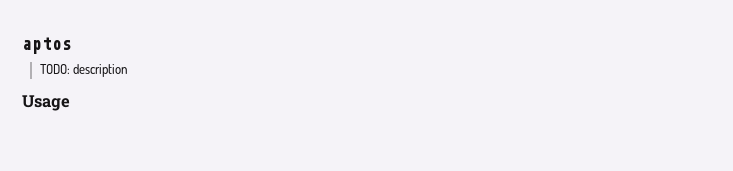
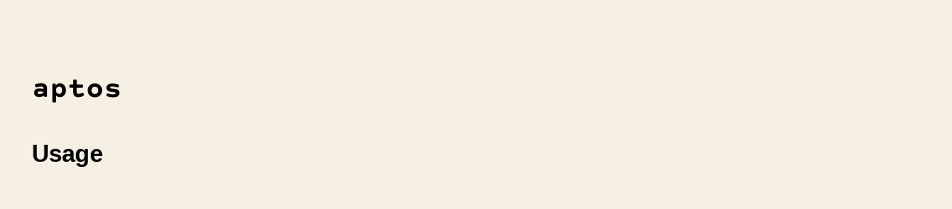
- TODO: description

